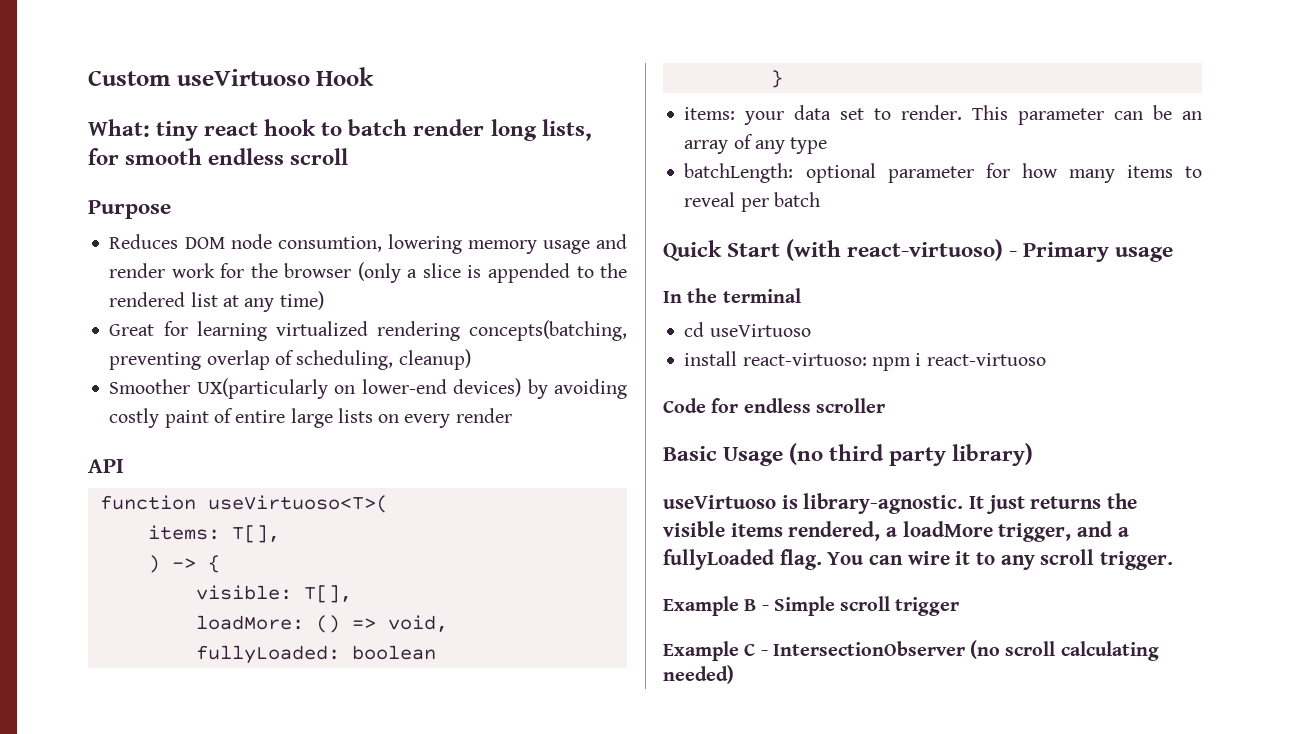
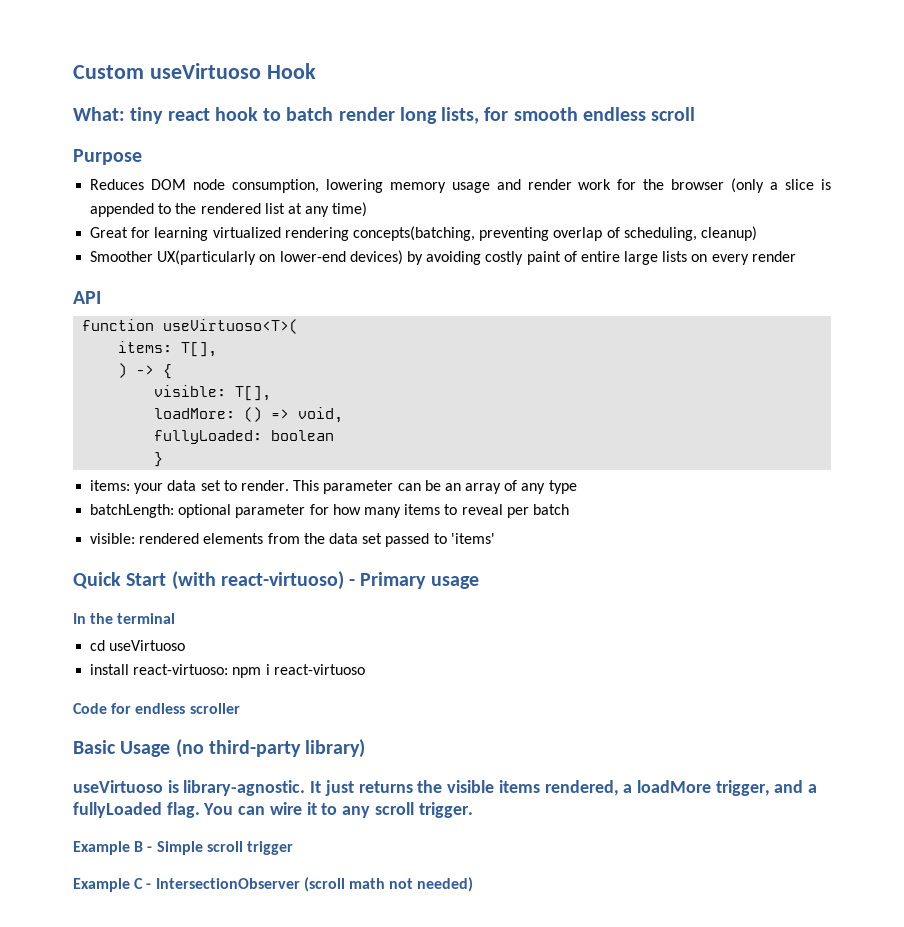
- Reduces DOM node consumtion, lowering memory usage and render work for the browser (only a slice is appended to the rendered list at any time)
+ Reduces DOM node consumption, lowering memory usage and render work for the browser (only a slice is appended to the rendered list at any time)
+ visible: rendered elements from the data set passed to 'items'
- Basic Usage (no third party library)
+ Basic Usage (no third-party library)
- Example C - IntersectionObserver (no scroll calculating needed)
+ Example C - IntersectionObserver (scroll math not needed)

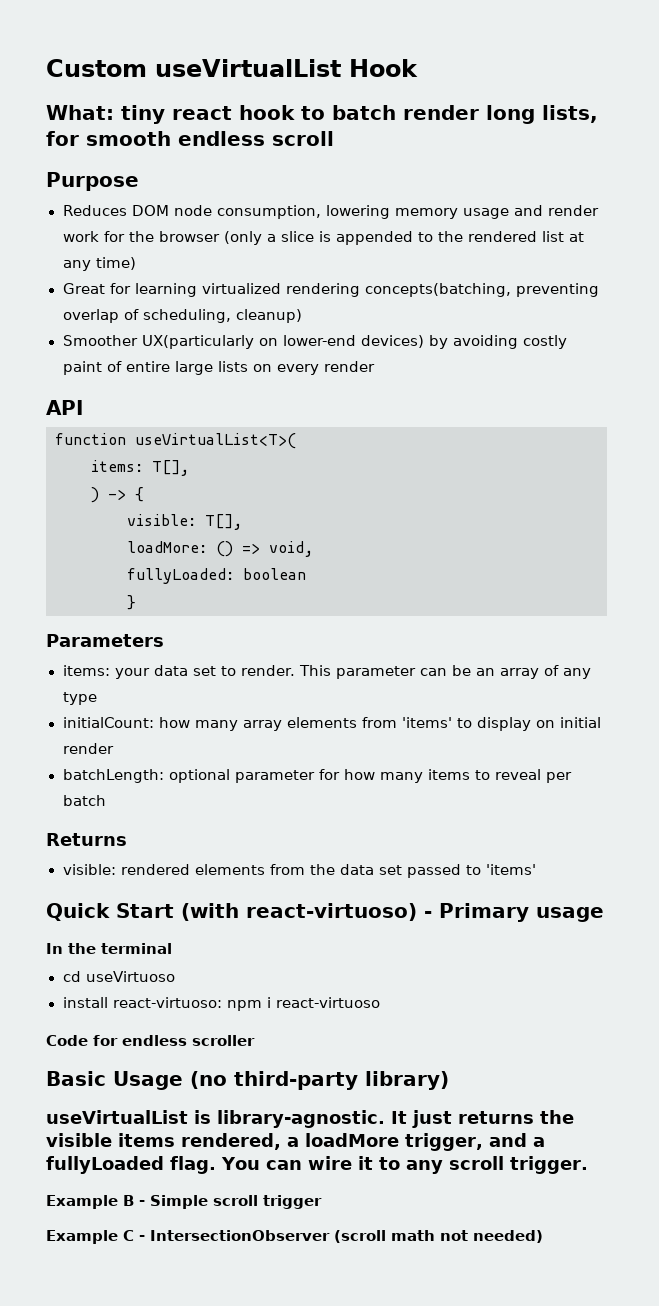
- Custom useVirtuoso Hook
+ Custom useVirtualList Hook
- function useVirtuoso<T>(
+ function useVirtualList<T>(
+ Parameters
+ initialCount: how many array elements from 'items' to display on initial render
+ Returns
- useVirtuoso is library-agnostic.
+ useVirtualList is library-agnostic.

